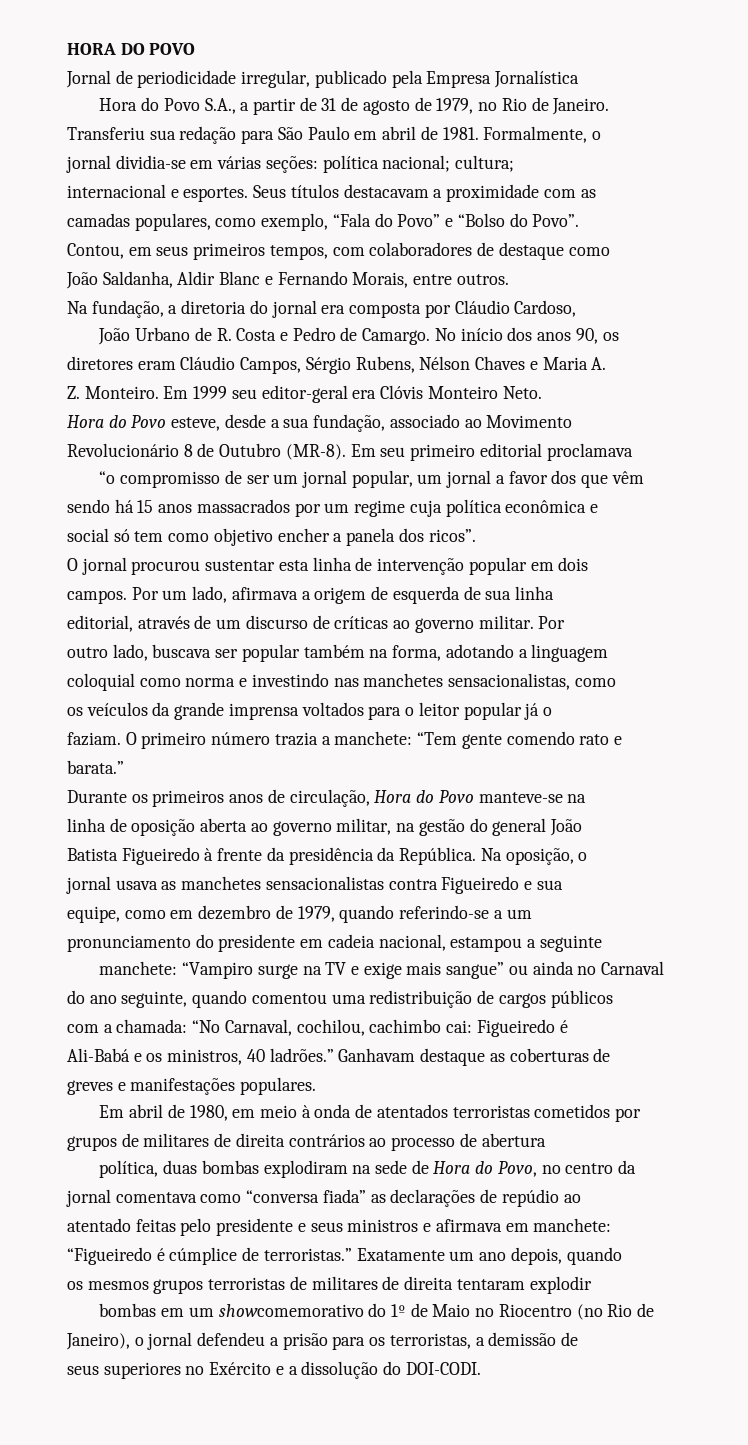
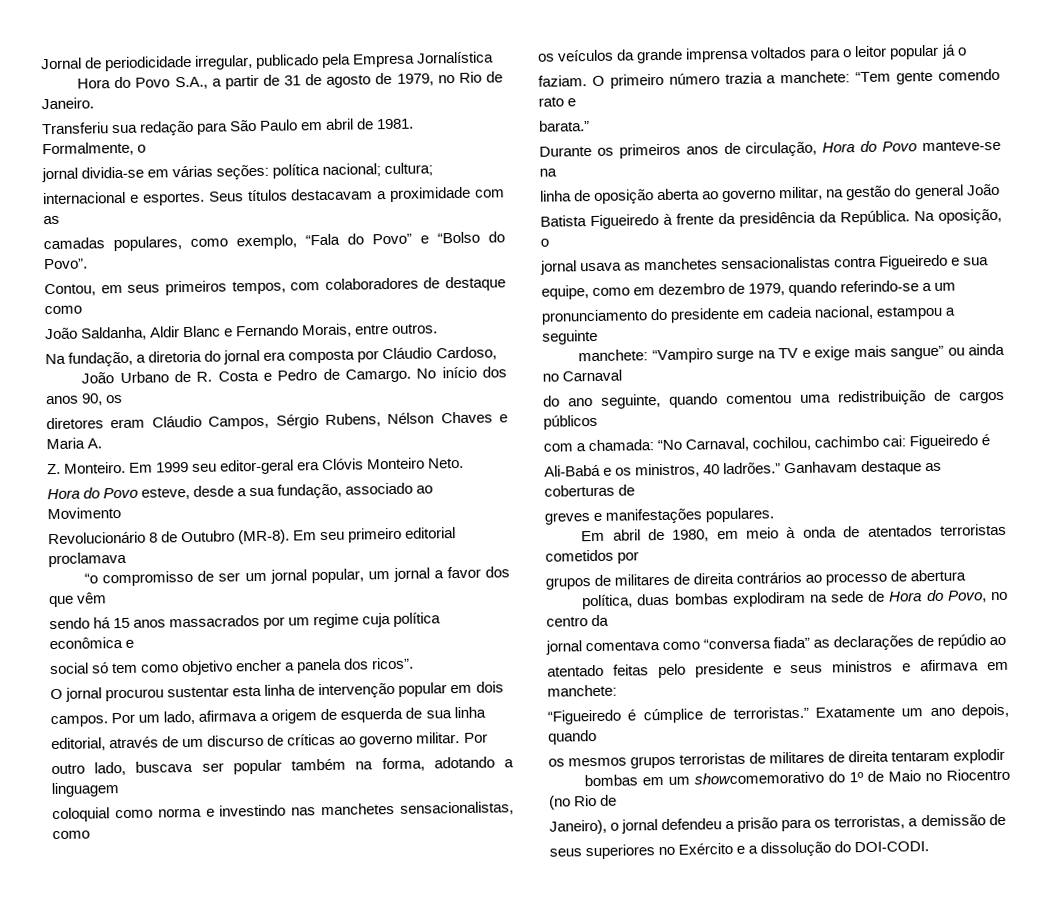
- HORA DO POVO

